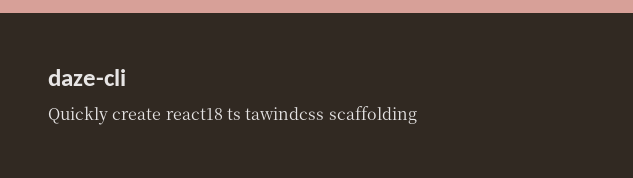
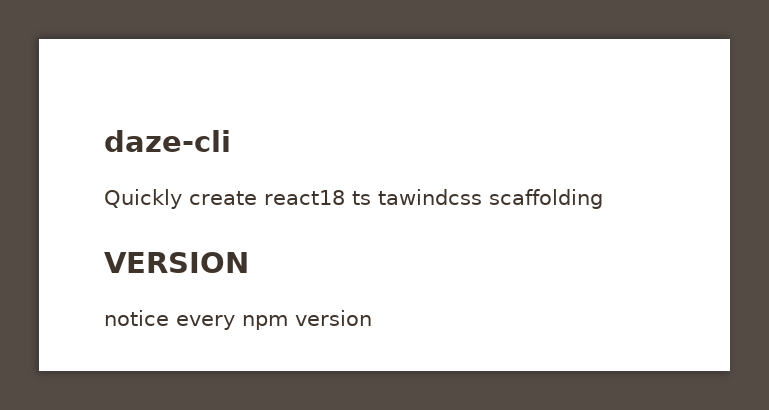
+ VERSION
+ notice every npm version

